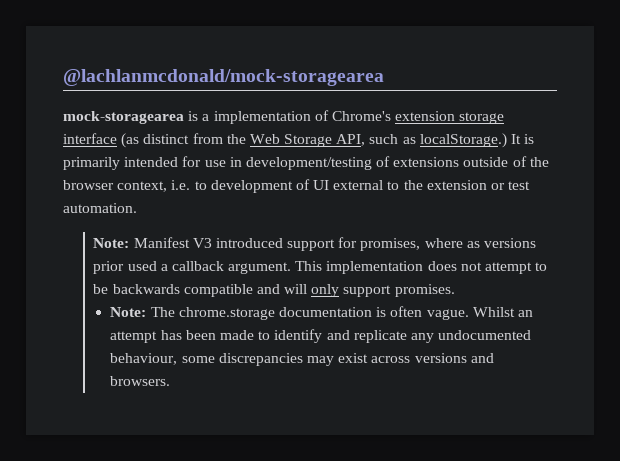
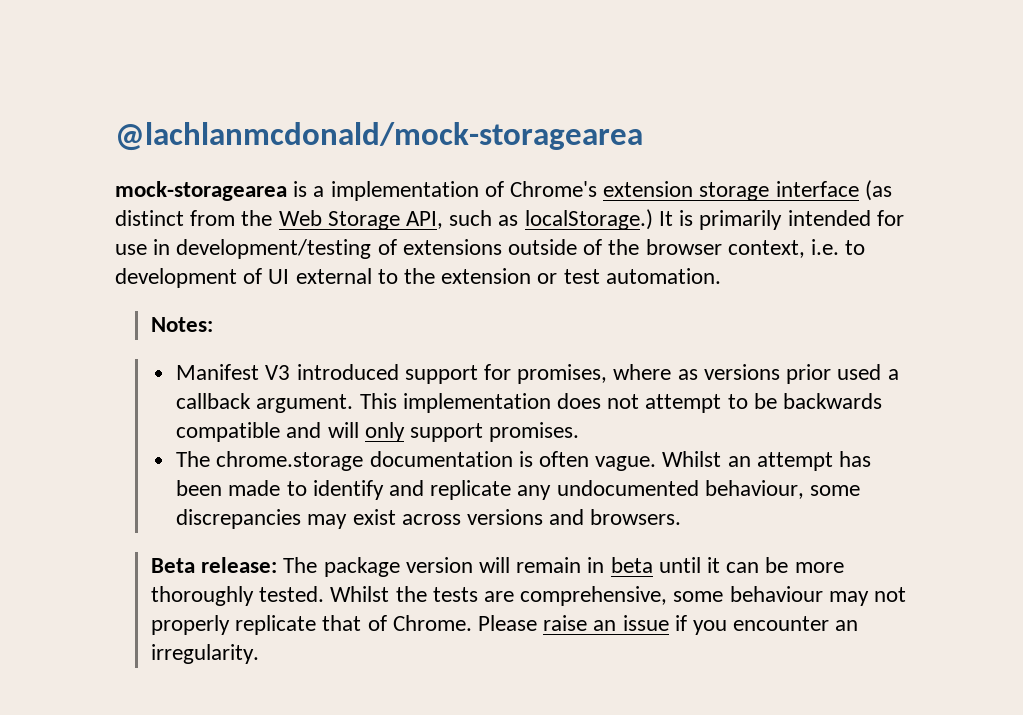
- Note: Manifest V3 introduced support for promises, where as versions prior used a callback argument.
+ Notes:
+ Manifest V3 introduced support for promises, where as versions prior used a callback argument.
- Note: The chrome.storage documentation is often vague.
+ The chrome.storage documentation is often vague.
+ Beta release: The package version will remain in beta until it can be more thoroughly tested. Whilst the tests are comprehensive, some behaviour may not properly replicate that of Chrome. Please raise an issue if you encounter an irregularity.

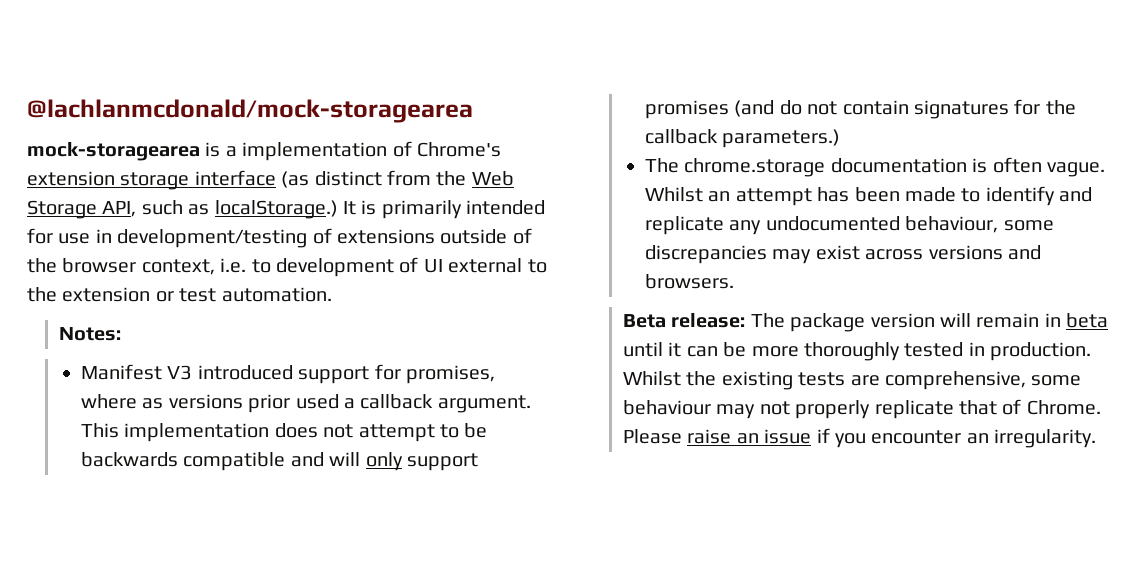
- This implementation does not attempt to be backwards compatible and will only support promises.
+ This implementation does not attempt to be backwards compatible and will only support promises (and do not contain signatures for the callback parameters.)
- Beta release: The package version will remain in beta until it can be more thoroughly tested.
+ Beta release: The package version will remain in beta until it can be more thoroughly tested in production.
- Whilst the tests are comprehensive, some behaviour may not properly replicate that of Chrome.
+ Whilst the existing tests are comprehensive, some behaviour may not properly replicate that of Chrome.

